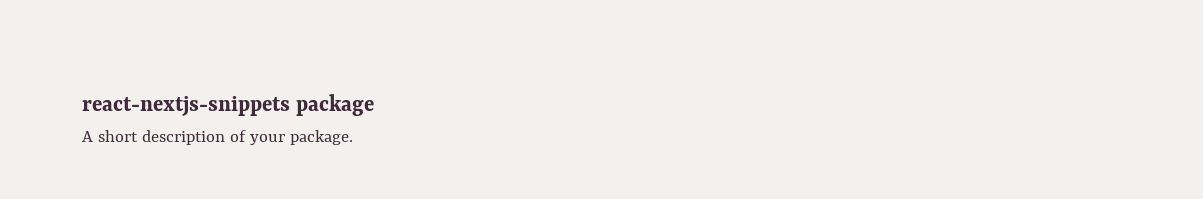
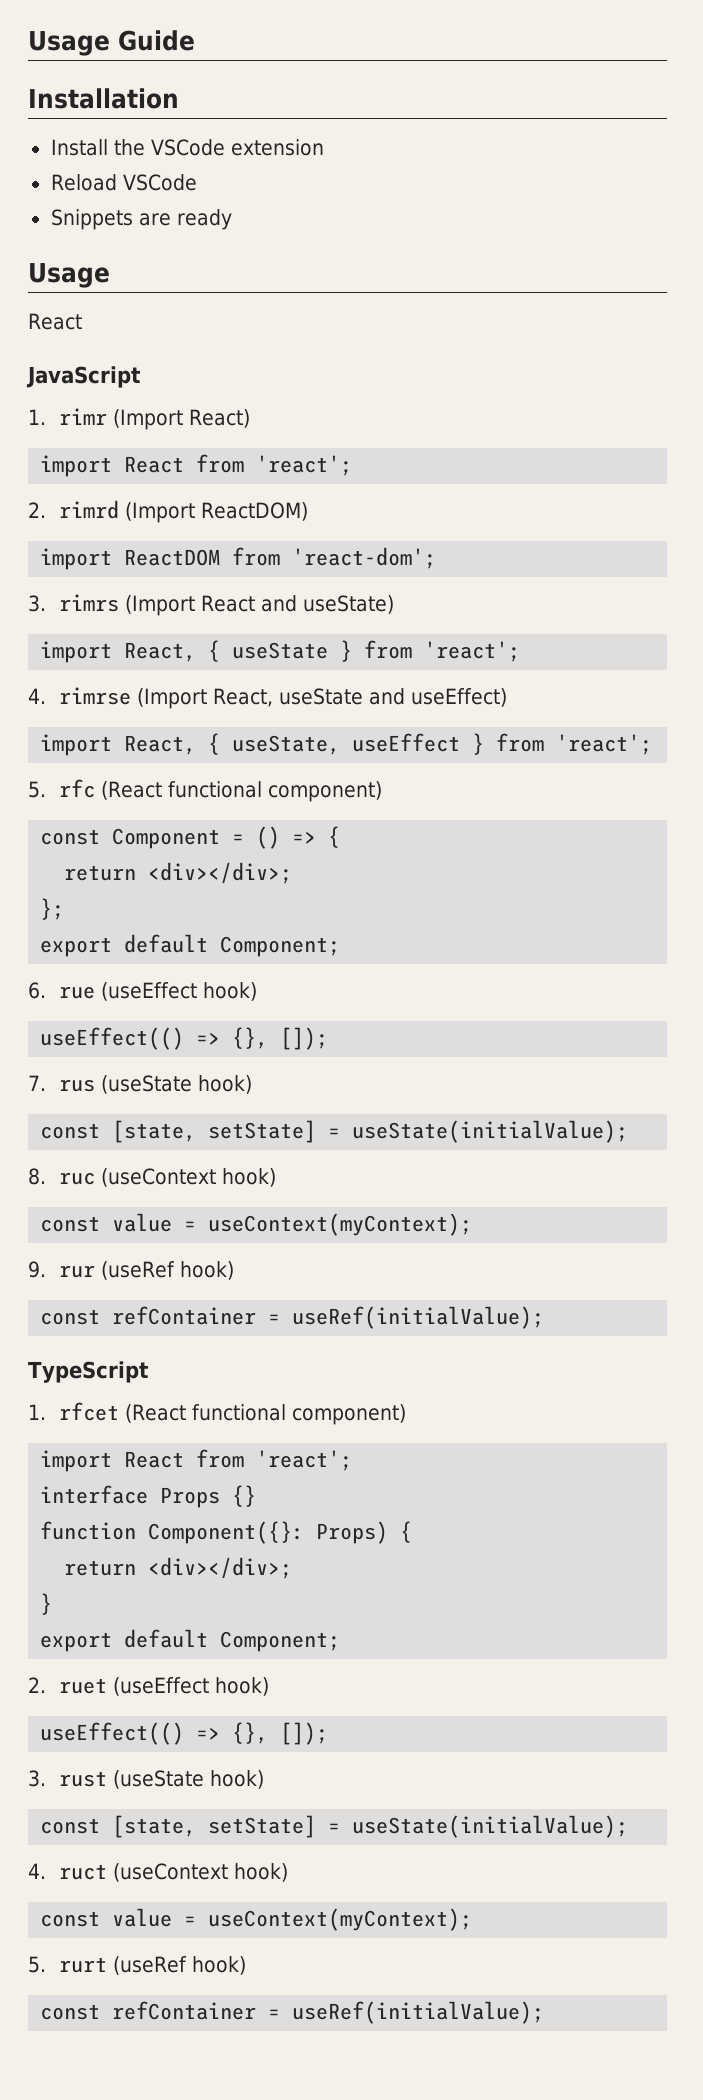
- react-nextjs-snippets package
- A short description of your package.
+ Usage Guide
+ Installation
+ Install the VSCode extension
+ Reload VSCode
+ Snippets are ready
+ Usage
+ React
+ JavaScript
+ 1. rimr (Import React)
+ import React from 'react';
+ 2. rimrd (Import ReactDOM)
+ import ReactDOM from 'react-dom';
+ 3. rimrs (Import React and useState)
+ import React, { useState } from 'react';
+ 4. rimrse (Import React, useState and useEffect)
+ import React, { useState, useEffect } from 'react';
+ 5. rfc (React functional component)
+ const Component = () => {
+ return <div></div>;
+ };
+ export default Component;
+ 6. rue (useEffect hook)
+ useEffect(() => {}, []);
+ 7. rus (useState hook)
+ const [state, setState] = useState(initialValue);
+ 8. ruc (useContext hook)
+ const value = useContext(myContext);
+ 9. rur (useRef hook)
+ const refContainer = useRef(initialValue);
+ TypeScript
+ 1. rfcet (React functional component)
+ import React from 'react';
+ interface Props {}
+ function Component({}: Props) {
+ return <div></div>;
+ }
+ export default Component;
+ 2. ruet (useEffect hook)
+ useEffect(() => {}, []);
+ 3. rust (useState hook)
+ const [state, setState] = useState(initialValue);
+ 4. ruct (useContext hook)
+ const value = useContext(myContext);
+ 5. rurt (useRef hook)
+ const refContainer = useRef(initialValue);

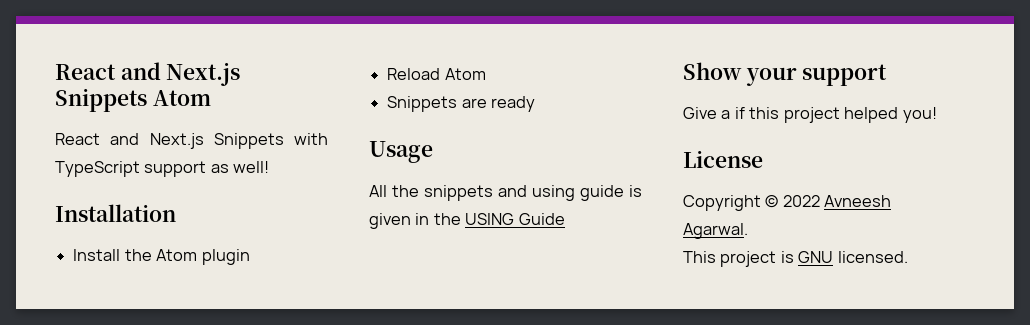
- Usage Guide
+ React and Next.js Snippets Atom
+ React and Next.js Snippets with TypeScript support as well!
- Install the VSCode extension
+ Install the Atom plugin
- Reload VSCode
+ Reload Atom
  Snippets are ready
  Usage
- React
- JavaScript
- 1. rimr (Import React)
- import React from 'react';
- 2. rimrd (Import ReactDOM)
- import ReactDOM from 'react-dom';
- 3. rimrs (Import React and useState)
- import React, { useState } from 'react';
- 4. rimrse (Import React, useState and useEffect)
- import React, { useState, useEffect } from 'react';
- 5. rfc (React functional component)
- const Component = () => {
- return <div></div>;
- };
- export default Component;
- 6. rue (useEffect hook)
- useEffect(() => {}, []);
- 7. rus (useState hook)
- const [state, setState] = useState(initialValue);
- 8. ruc (useContext hook)
- const value = useContext(myContext);
- 9. rur (useRef hook)
- const refContainer = useRef(initialValue);
- TypeScript
- 1. rfcet (React functional component)
- import React from 'react';
- interface Props {}
- function Component({}: Props) {
- return <div></div>;
- }
- export default Component;
- 2. ruet (useEffect hook)
- useEffect(() => {}, []);
- 3. rust (useState hook)
- const [state, setState] = useState(initialValue);
- 4. ruct (useContext hook)
- const value = useContext(myContext);
- 5. rurt (useRef hook)
- const refContainer = useRef(initialValue);
+ All the snippets and using guide is given in the USING Guide
+ Show your support
+ Give a if this project helped you!
+ License
+ Copyright © 2022 Avneesh Agarwal.
+ This project is GNU licensed.

